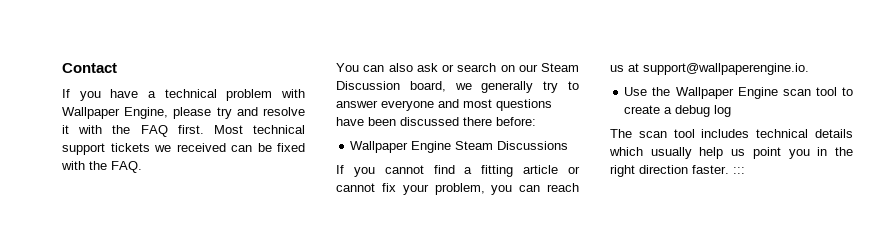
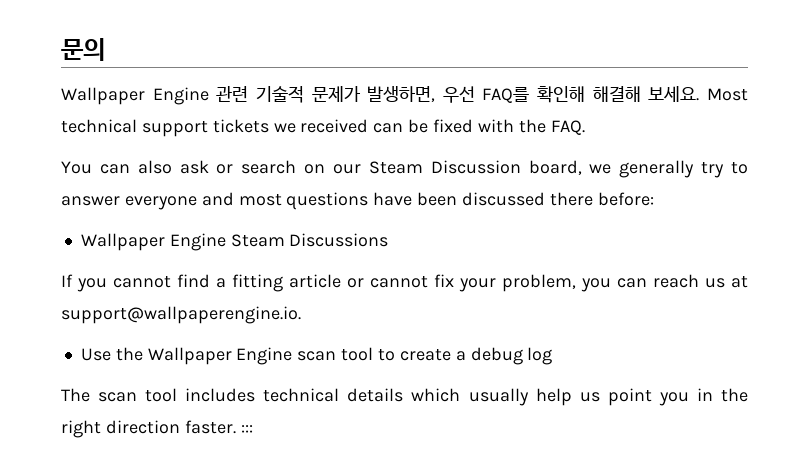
- Contact
- If you have a technical problem with Wallpaper Engine, please try and resolve it with the FAQ first.
+ 문의
+ Wallpaper Engine 관련 기술적 문제가 발생하면, 우선 FAQ를 확인해 해결해 보세요.

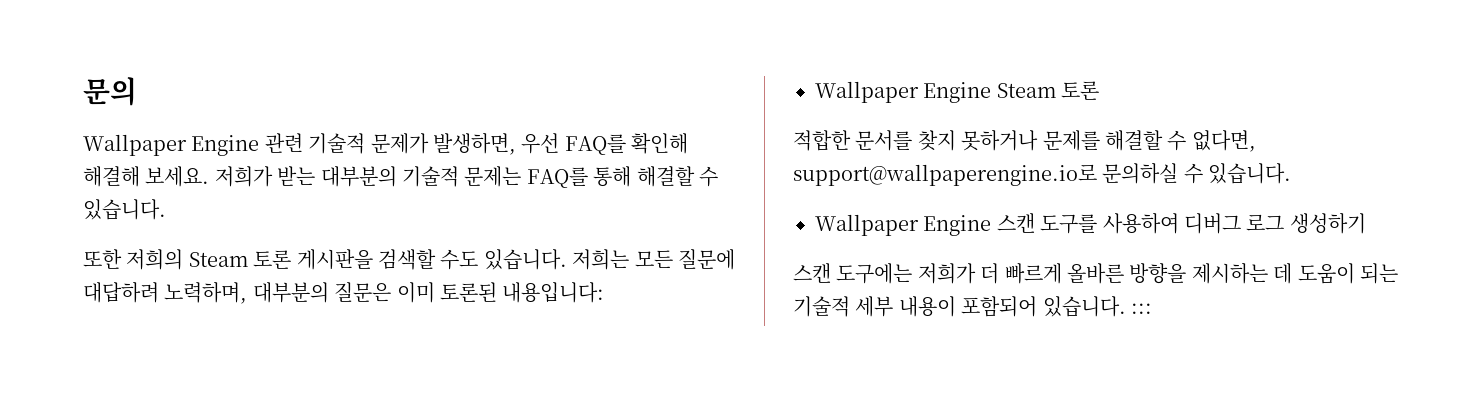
- Most technical support tickets we received can be fixed with the FAQ.
- You can also ask or search on our Steam Discussion board, we generally try to answer everyone and most questions have been discussed there before:
- Wallpaper Engine Steam Discussions
- If you cannot find a fitting article or cannot fix your problem, you can reach us at support@wallpaperengine.io.
- Use the Wallpaper Engine scan tool to create a debug log
- The scan tool includes technical details which usually help us point you in the right direction faster. :::
+ 저희가 받는 대부분의 기술적 문제는 FAQ를 통해 해결할 수 있습니다.
+ 또한 저희의 Steam 토론 게시판을 검색할 수도 있습니다. 저희는 모든 질문에 대답하려 노력하며, 대부분의 질문은 이미 토론된 내용입니다:
+ Wallpaper Engine Steam 토론
+ 적합한 문서를 찾지 못하거나 문제를 해결할 수 없다면, support@wallpaperengine.io로 문의하실 수 있습니다.
+ Wallpaper Engine 스캔 도구를 사용하여 디버그 로그 생성하기
+ 스캔 도구에는 저희가 더 빠르게 올바른 방향을 제시하는 데 도움이 되는 기술적 세부 내용이 포함되어 있습니다. :::

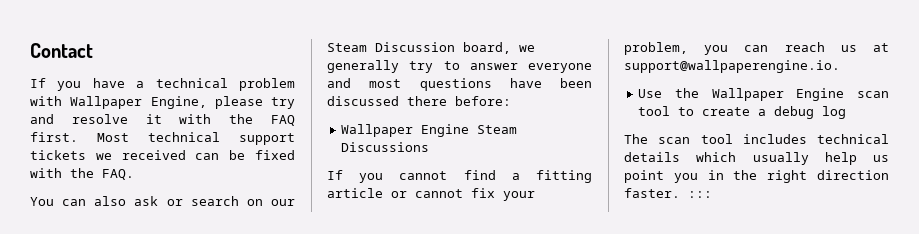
- 문의
- Wallpaper Engine 관련 기술적 문제가 발생하면, 우선 FAQ를 확인해 해결해 보세요. 저희가 받는 대부분의 기술적 문제는 FAQ를 통해 해결할 수 있습니다.
- 또한 저희의 Steam 토론 게시판을 검색할 수도 있습니다. 저희는 모든 질문에 대답하려 노력하며, 대부분의 질문은 이미 토론된 내용입니다:
- Wallpaper Engine Steam 토론
- 적합한 문서를 찾지 못하거나 문제를 해결할 수 없다면, support@wallpaperengine.io로 문의하실 수 있습니다.
- Wallpaper Engine 스캔 도구를 사용하여 디버그 로그 생성하기
- 스캔 도구에는 저희가 더 빠르게 올바른 방향을 제시하는 데 도움이 되는 기술적 세부 내용이 포함되어 있습니다. :::
+ Contact
+ If you have a technical problem with Wallpaper Engine, please try and resolve it with the FAQ first. Most technical support tickets we received can be fixed with the FAQ.
+ You can also ask or search on our Steam Discussion board, we generally try to answer everyone and most questions have been discussed there before:
+ Wallpaper Engine Steam Discussions
+ If you cannot find a fitting article or cannot fix your problem, you can reach us at support@wallpaperengine.io.
+ Use the Wallpaper Engine scan tool to create a debug log
+ The scan tool includes technical details which usually help us point you in the right direction faster. :::

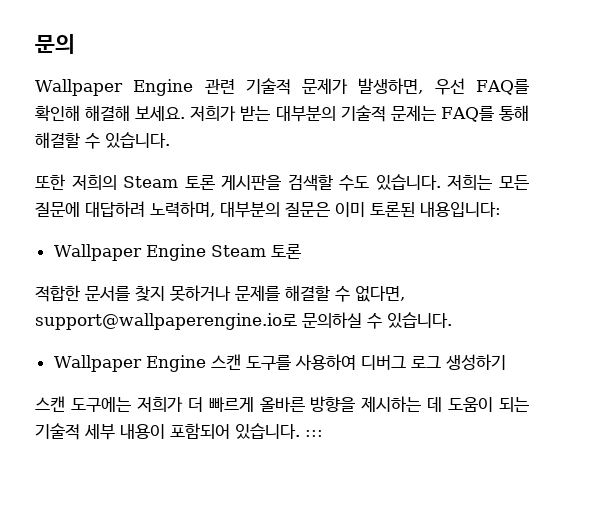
- Contact
- If you have a technical problem with Wallpaper Engine, please try and resolve it with the FAQ first. Most technical support tickets we received can be fixed with the FAQ.
- You can also ask or search on our Steam Discussion board, we generally try to answer everyone and most questions have been discussed there before:
- Wallpaper Engine Steam Discussions
- If you cannot find a fitting article or cannot fix your problem, you can reach us at support@wallpaperengine.io.
- Use the Wallpaper Engine scan tool to create a debug log
- The scan tool includes technical details which usually help us point you in the right direction faster. :::
+ 문의
+ Wallpaper Engine 관련 기술적 문제가 발생하면, 우선 FAQ를 확인해 해결해 보세요. 저희가 받는 대부분의 기술적 문제는 FAQ를 통해 해결할 수 있습니다.
+ 또한 저희의 Steam 토론 게시판을 검색할 수도 있습니다. 저희는 모든 질문에 대답하려 노력하며, 대부분의 질문은 이미 토론된 내용입니다:
+ Wallpaper Engine Steam 토론
+ 적합한 문서를 찾지 못하거나 문제를 해결할 수 없다면, support@wallpaperengine.io로 문의하실 수 있습니다.
+ Wallpaper Engine 스캔 도구를 사용하여 디버그 로그 생성하기
+ 스캔 도구에는 저희가 더 빠르게 올바른 방향을 제시하는 데 도움이 되는 기술적 세부 내용이 포함되어 있습니다. :::

